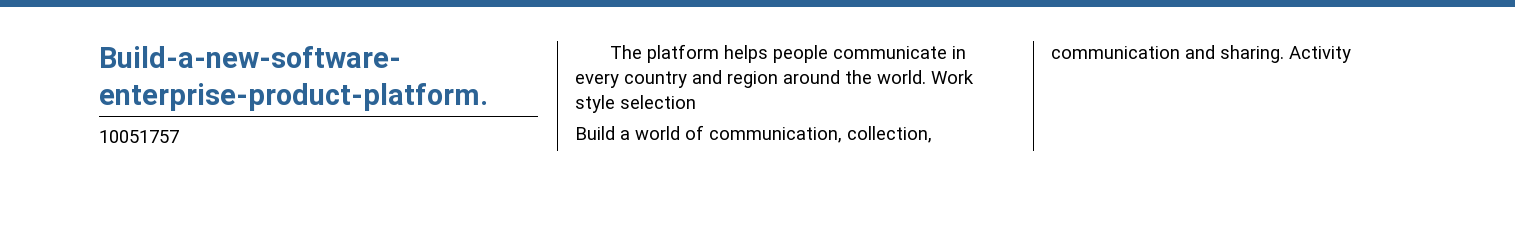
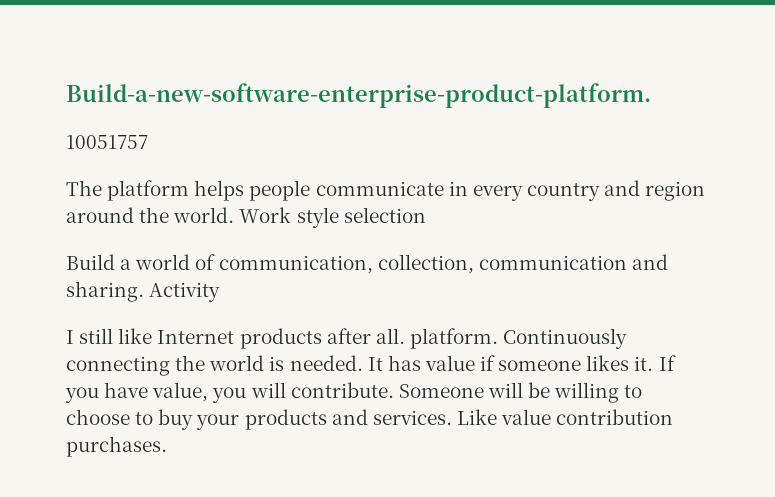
+ I still like Internet products after all. platform. Continuously connecting the world is needed. It has value if someone likes it. If you have value, you will contribute. Someone will be willing to choose to buy your products and services. Like value contribution purchases.

